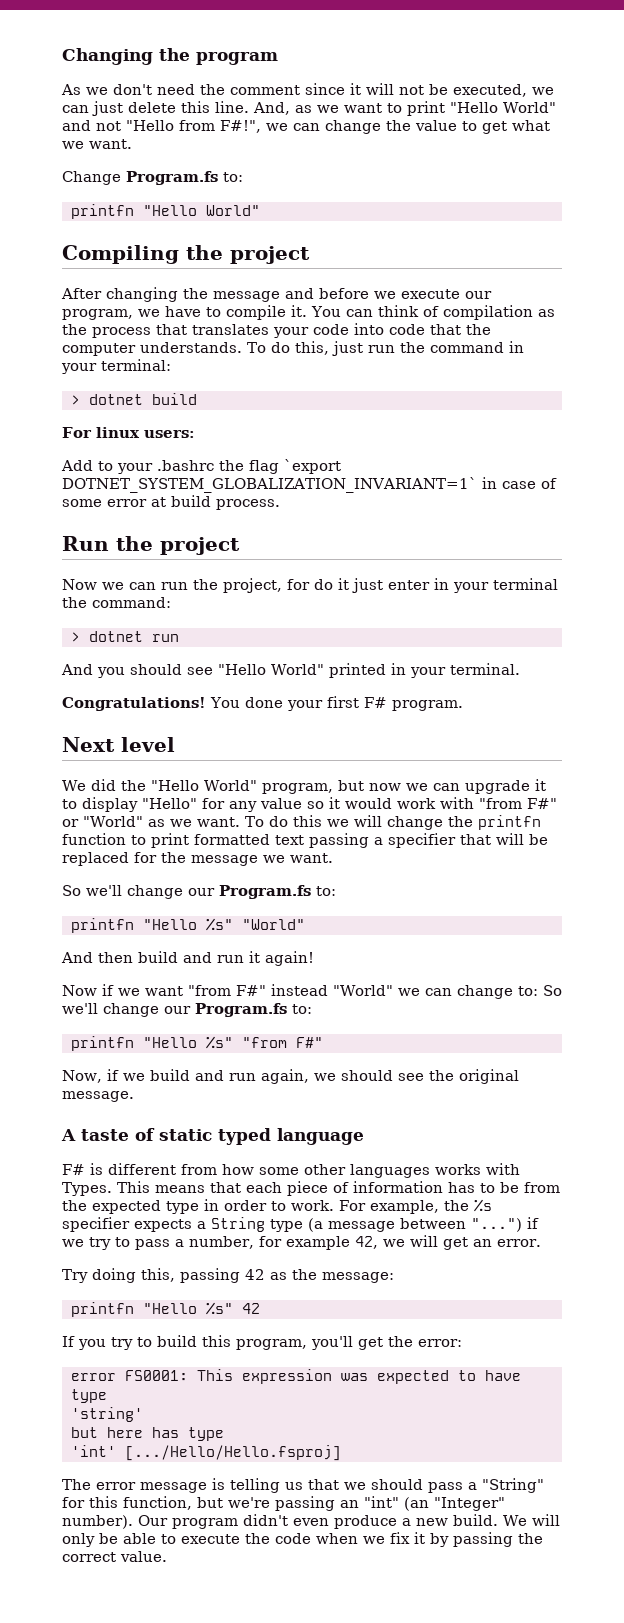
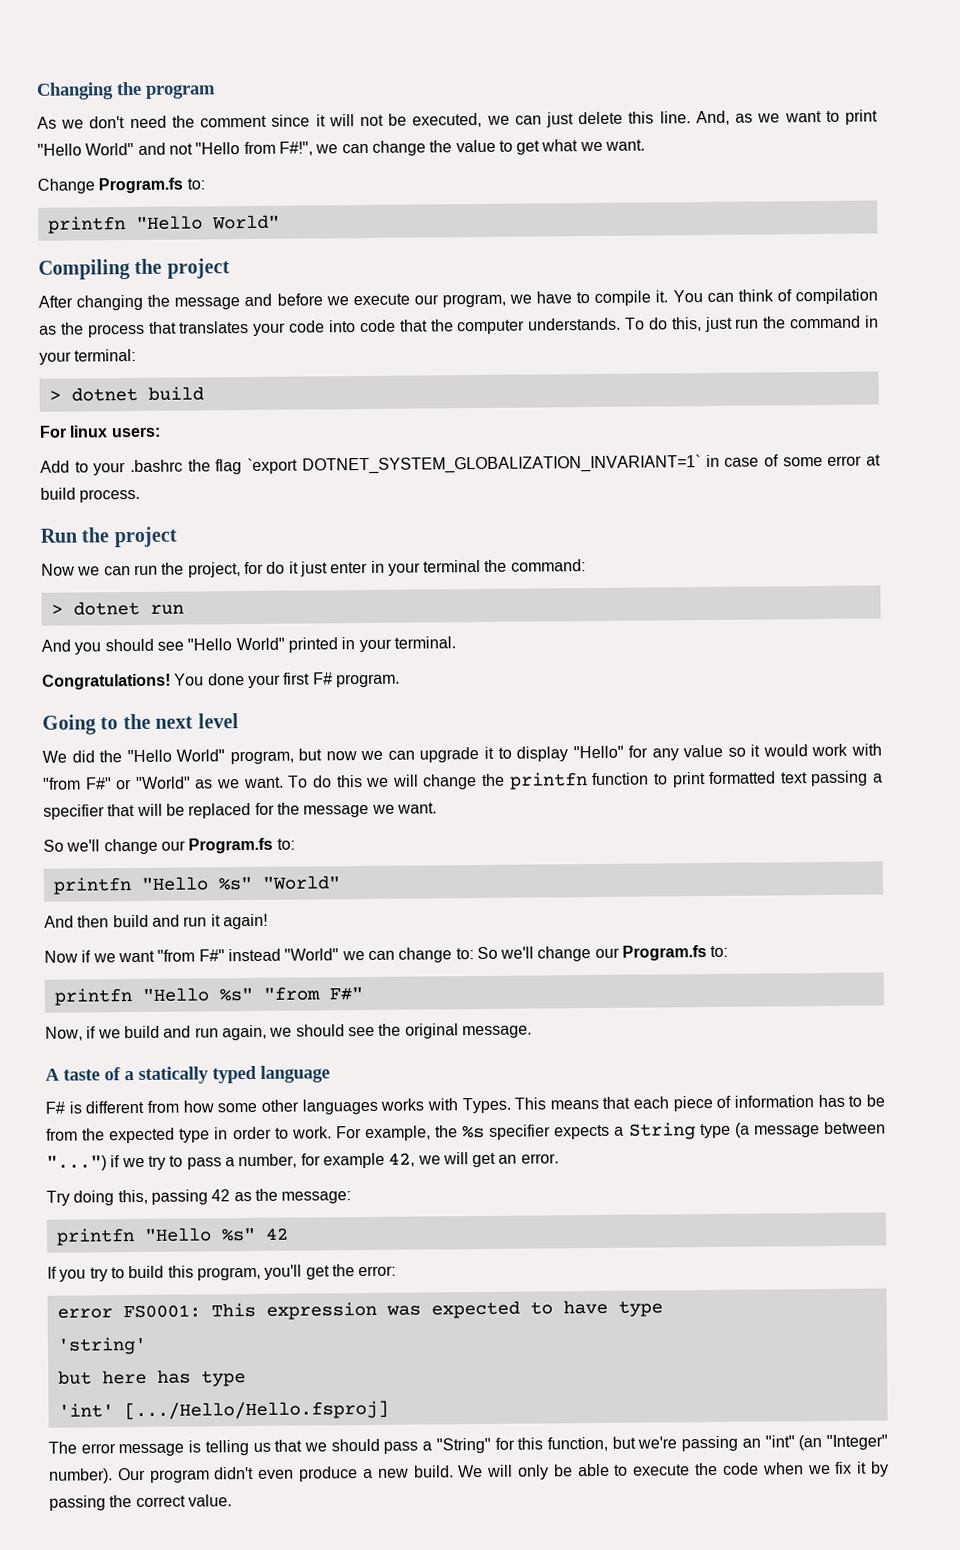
- Next level
+ Going to the next level
- A taste of static typed language
+ A taste of a statically typed language

